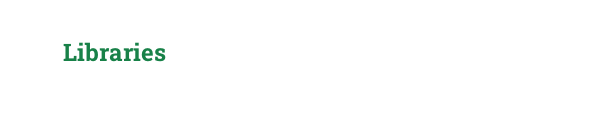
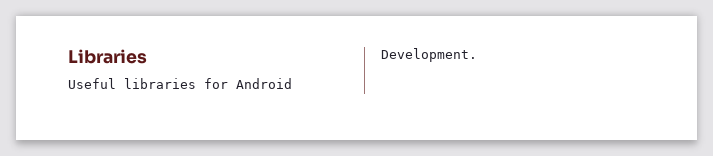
+ Useful libraries for Android Development.

